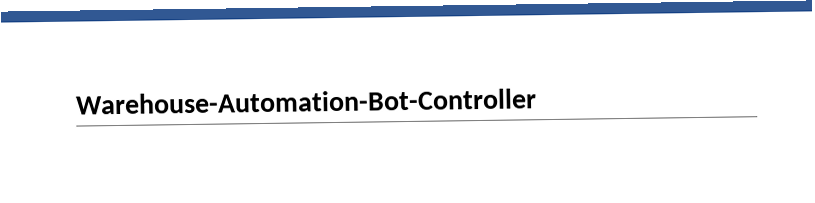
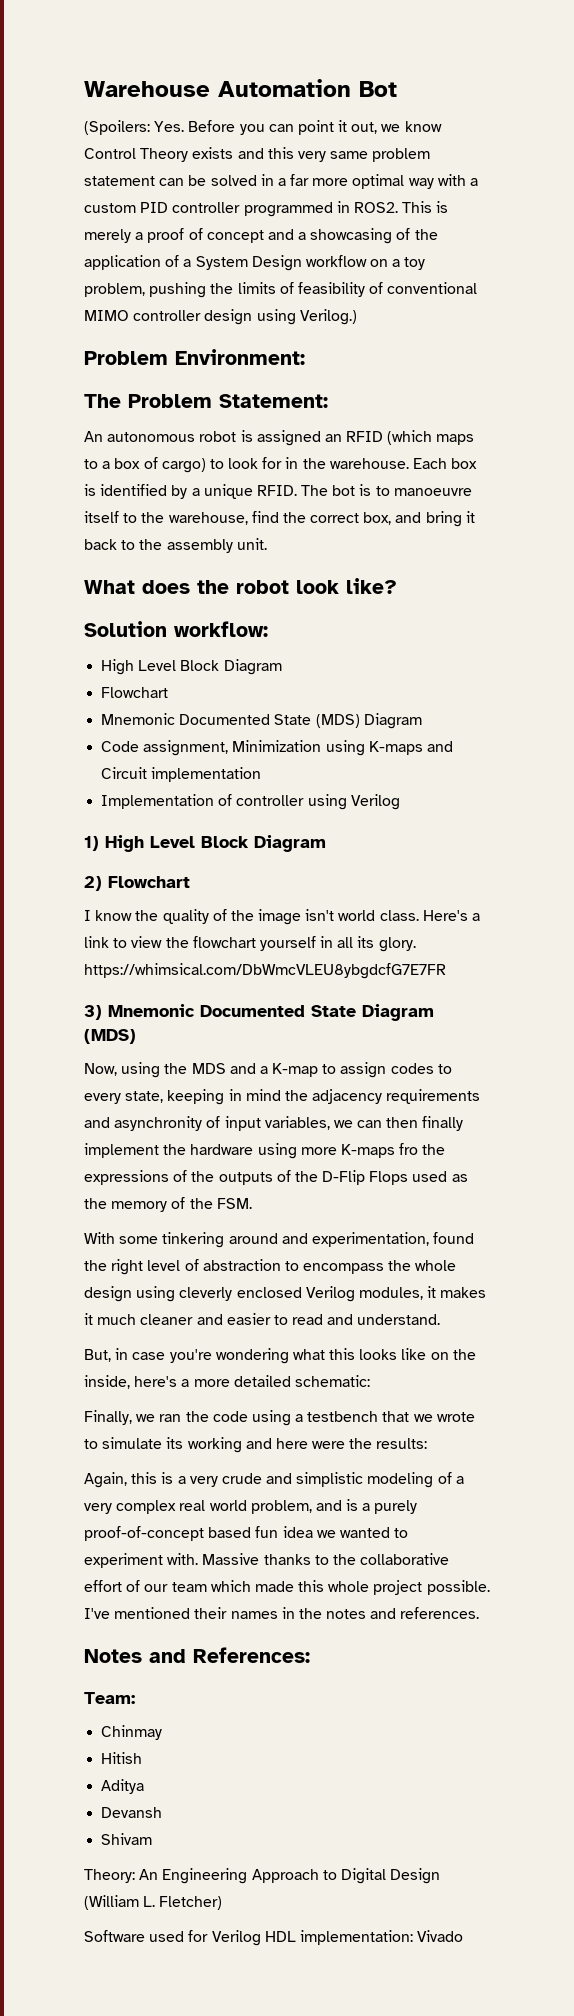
- Warehouse-Automation-Bot-Controller
+ Warehouse Automation Bot
+ (Spoilers: Yes. Before you can point it out, we know Control Theory exists and this very same problem statement can be solved in a far more optimal way with a custom PID controller programmed in ROS2. This is merely a proof of concept and a showcasing of the application of a System Design workflow on a toy problem, pushing the limits of feasibility of conventional MIMO controller design using Verilog.)
+ Problem Environment:
+ The Problem Statement:
+ An autonomous robot is assigned an RFID (which maps to a box of cargo) to look for in the warehouse. Each box is identified by a unique RFID. The bot is to manoeuvre itself to the warehouse, find the correct box, and bring it back to the assembly unit.
+ What does the robot look like?
+ Solution workflow:
+ High Level Block Diagram
+ Flowchart
+ Mnemonic Documented State (MDS) Diagram
+ Code assignment, Minimization using K-maps and Circuit implementation
+ Implementation of controller using Verilog
+ 1) High Level Block Diagram
+ 2) Flowchart
+ I know the quality of the image isn't world class. Here's a link to view the flowchart yourself in all its glory. https://whimsical.com/DbWmcVLEU8ybgdcfG7E7FR
+ 3) Mnemonic Documented State Diagram (MDS)
+ Now, using the MDS and a K-map to assign codes to every state, keeping in mind the adjacency requirements and asynchronity of input variables, we can then finally implement the hardware using more K-maps fro the expressions of the outputs of the D-Flip Flops used as the memory of the FSM.
+ With some tinkering around and experimentation, found the right level of abstraction to encompass the whole design using cleverly enclosed Verilog modules, it makes it much cleaner and easier to read and understand.
+ But, in case you're wondering what this looks like on the inside, here's a more detailed schematic:
+ Finally, we ran the code using a testbench that we wrote to simulate its working and here were the results:
+ Again, this is a very crude and simplistic modeling of a very complex real world problem, and is a purely proof-of-concept based fun idea we wanted to experiment with. Massive thanks to the collaborative effort of our team which made this whole project possible. I've mentioned their names in the notes and references.
+ Notes and References:
+ Team:
+ Chinmay
+ Hitish
+ Aditya
+ Devansh
+ Shivam
+ Theory: An Engineering Approach to Digital Design (William L. Fletcher)
+ Software used for Verilog HDL implementation: Vivado

